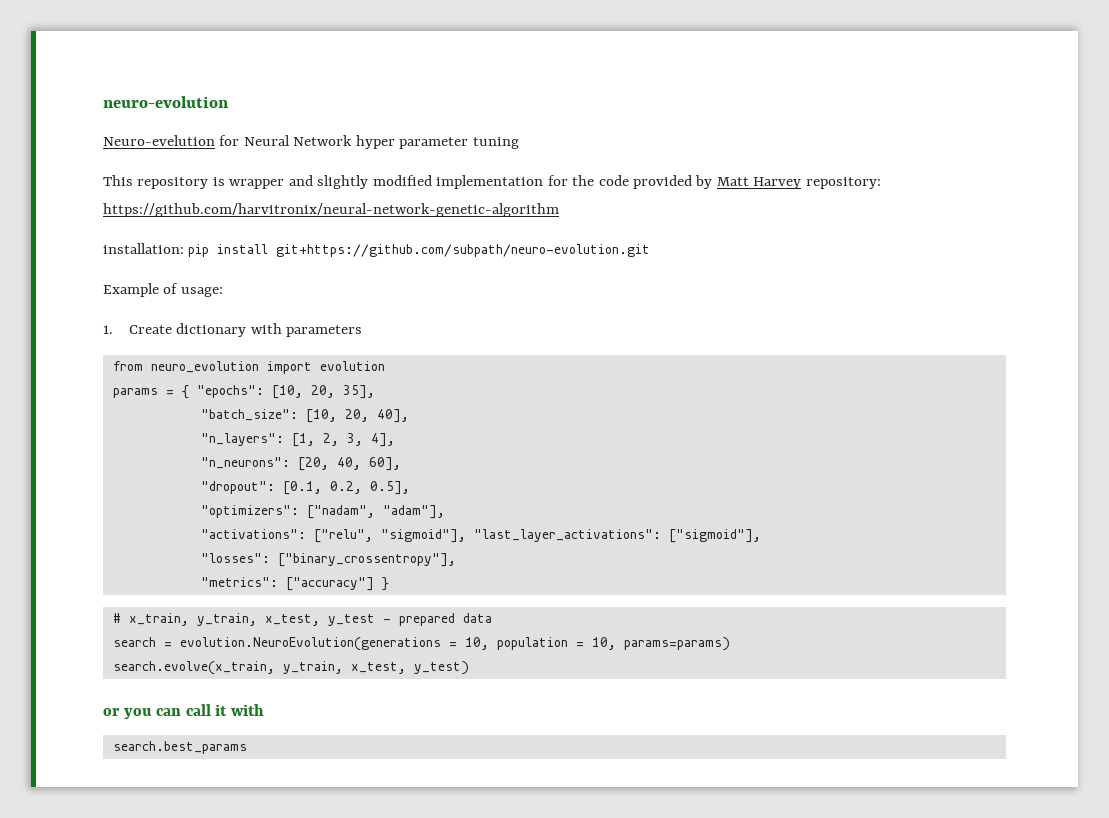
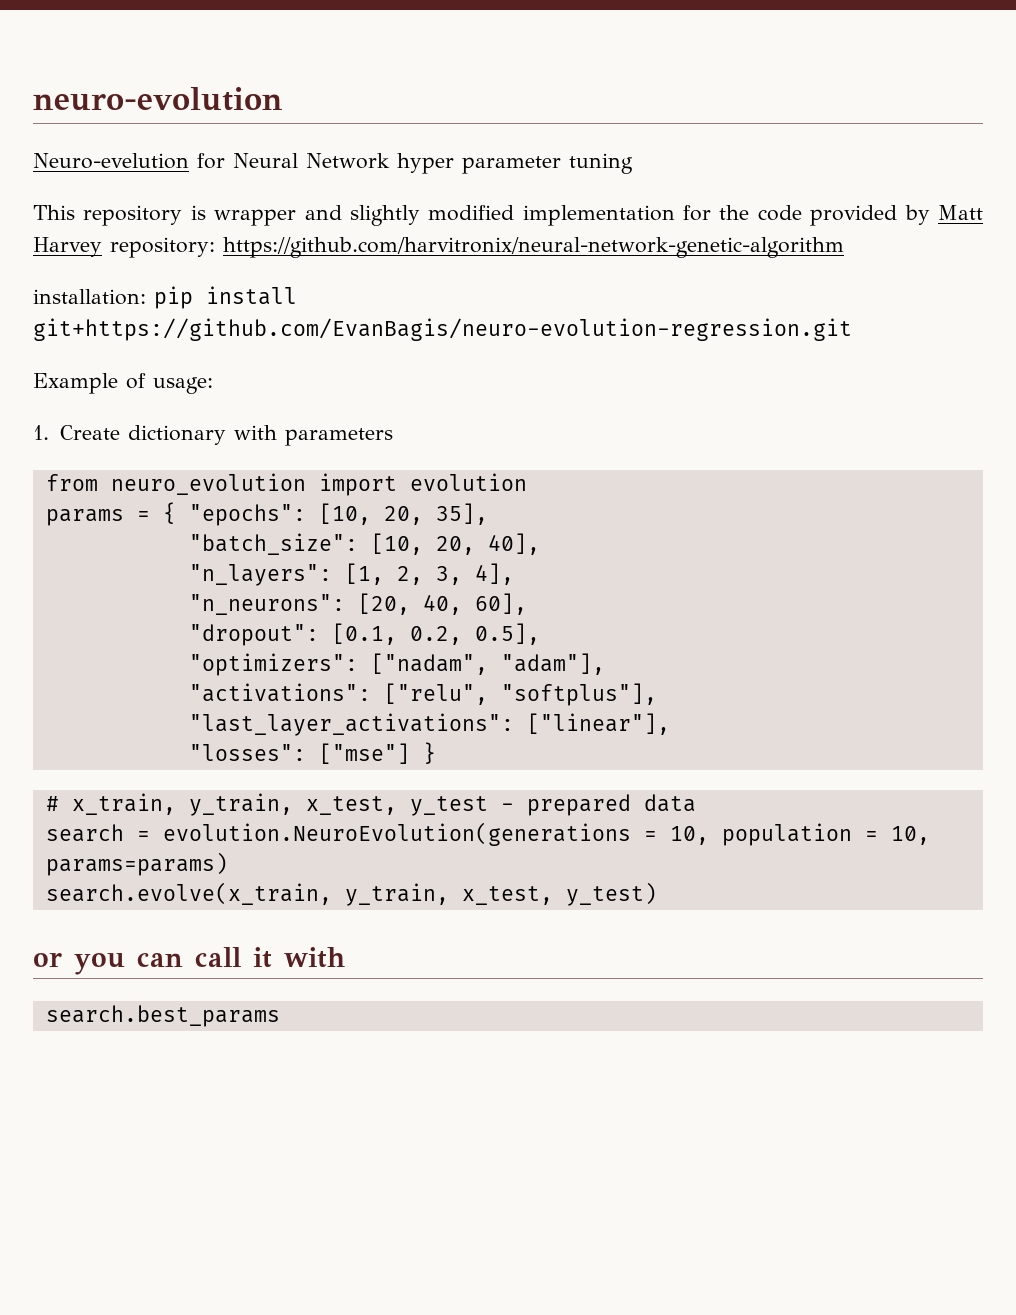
- installation: pip install git+https://github.com/subpath/neuro-evolution.git
+ installation: pip install git+https://github.com/EvanBagis/neuro-evolution-regression.git
- "activations": ["relu", "sigmoid"], "last_layer_activations": ["sigmoid"],
- "losses": ["binary_crossentropy"],
- "metrics": ["accuracy"] }
+ "activations": ["relu", "softplus"], "last_layer_activations": ["linear"],
+ "losses": ["mse"] }

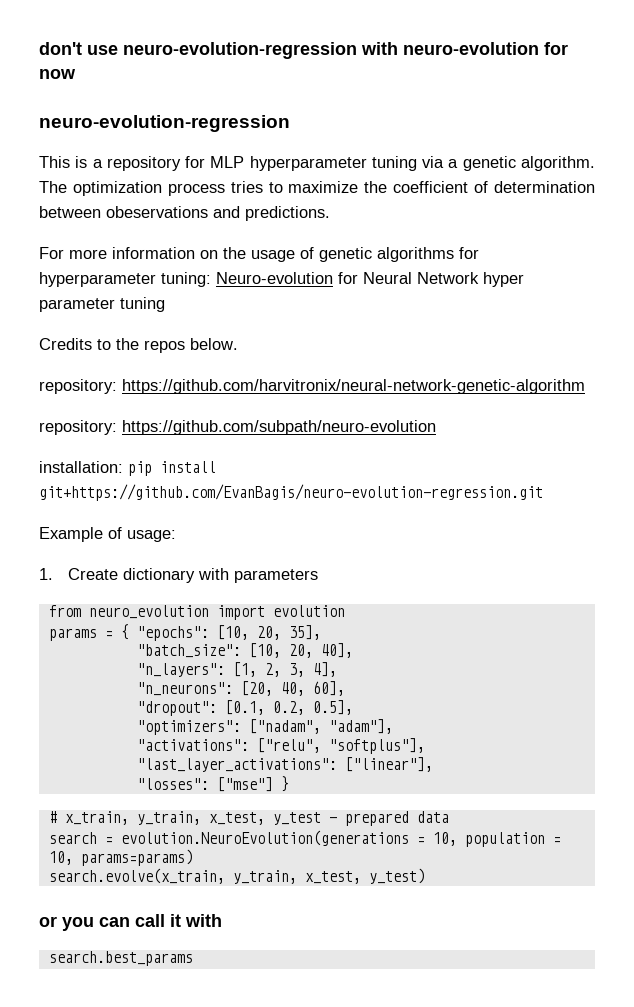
- neuro-evolution
- Neuro-evelution for Neural Network hyper parameter tuning
+ don't use neuro-evolution-regression with neuro-evolution for now
+ neuro-evolution-regression
+ This is a repository for MLP hyperparameter tuning via a genetic algorithm. The optimization process tries to maximize the coefficient of determination between obeservations and predictions.
+ For more information on the usage of genetic algorithms for hyperparameter tuning: Neuro-evolution for Neural Network hyper parameter tuning
- This repository is wrapper and slightly modified implementation for the code provided by Matt Harvey repository: https://github.com/harvitronix/neural-network-genetic-algorithm
+ Credits to the repos below.
+ repository: https://github.com/harvitronix/neural-network-genetic-algorithm
+ repository: https://github.com/subpath/neuro-evolution

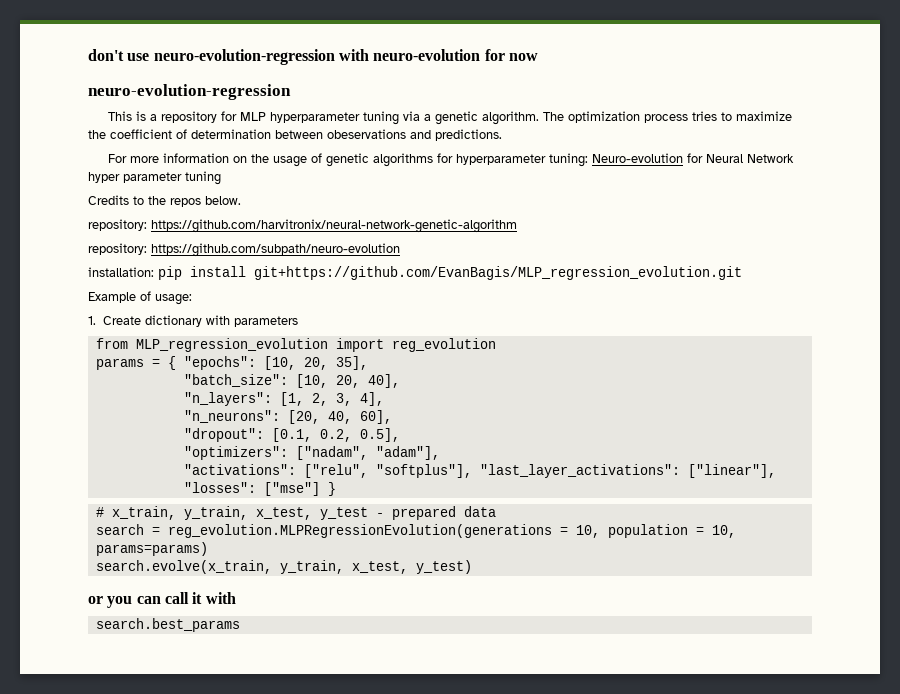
- installation: pip install git+https://github.com/EvanBagis/neuro-evolution-regression.git
+ installation: pip install git+https://github.com/EvanBagis/MLP_regression_evolution.git
- from neuro_evolution import evolution
+ from MLP_regression_evolution import reg_evolution
- search = evolution.NeuroEvolution(generations = 10, population = 10, params=params)
+ search = reg_evolution.MLPRegressionEvolution(generations = 10, population = 10, params=params)

